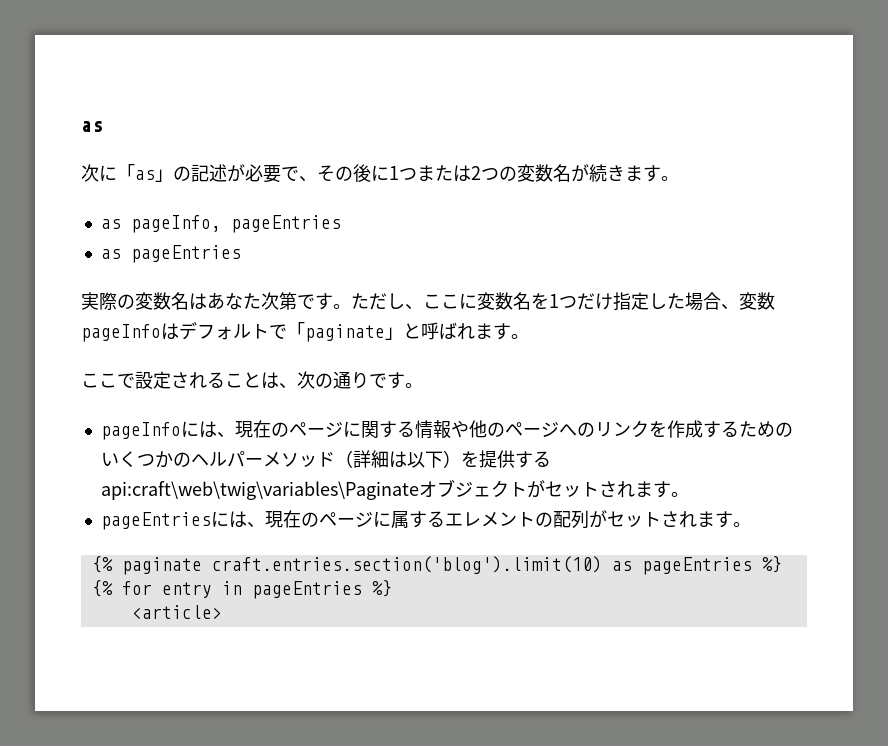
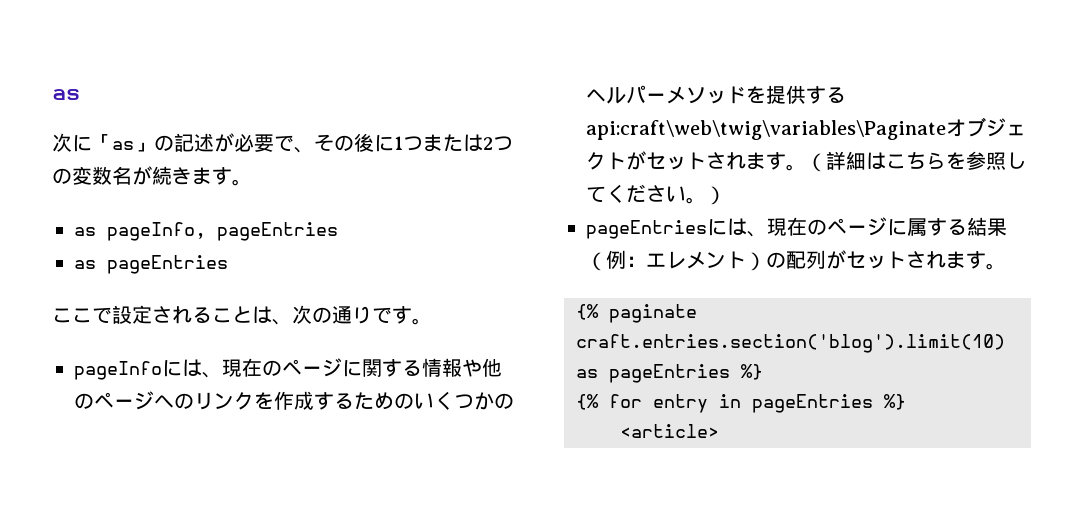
- 実際の変数名はあなた次第です。ただし、ここに変数名を1つだけ指定した場合、変数pageInfoはデフォルトで「paginate」と呼ばれます。
- pageInfoには、現在のページに関する情報や他のページへのリンクを作成するためのいくつかのヘルパーメソッド（詳細は以下）を提供するapi:craft\web\twig\variables\Paginateオブジェクトがセットされます。
+ pageInfoには、現在のページに関する情報や他のページへのリンクを作成するためのいくつかのヘルパーメソッドを提供するapi:craft\web\twig\variables\Paginateオブジェクトがセットされます。（詳細はこちらを参照してください。）
- pageEntriesには、現在のページに属するエレメントの配列がセットされます。
+ pageEntriesには、現在のページに属する結果（例：エレメント）の配列がセットされます。

